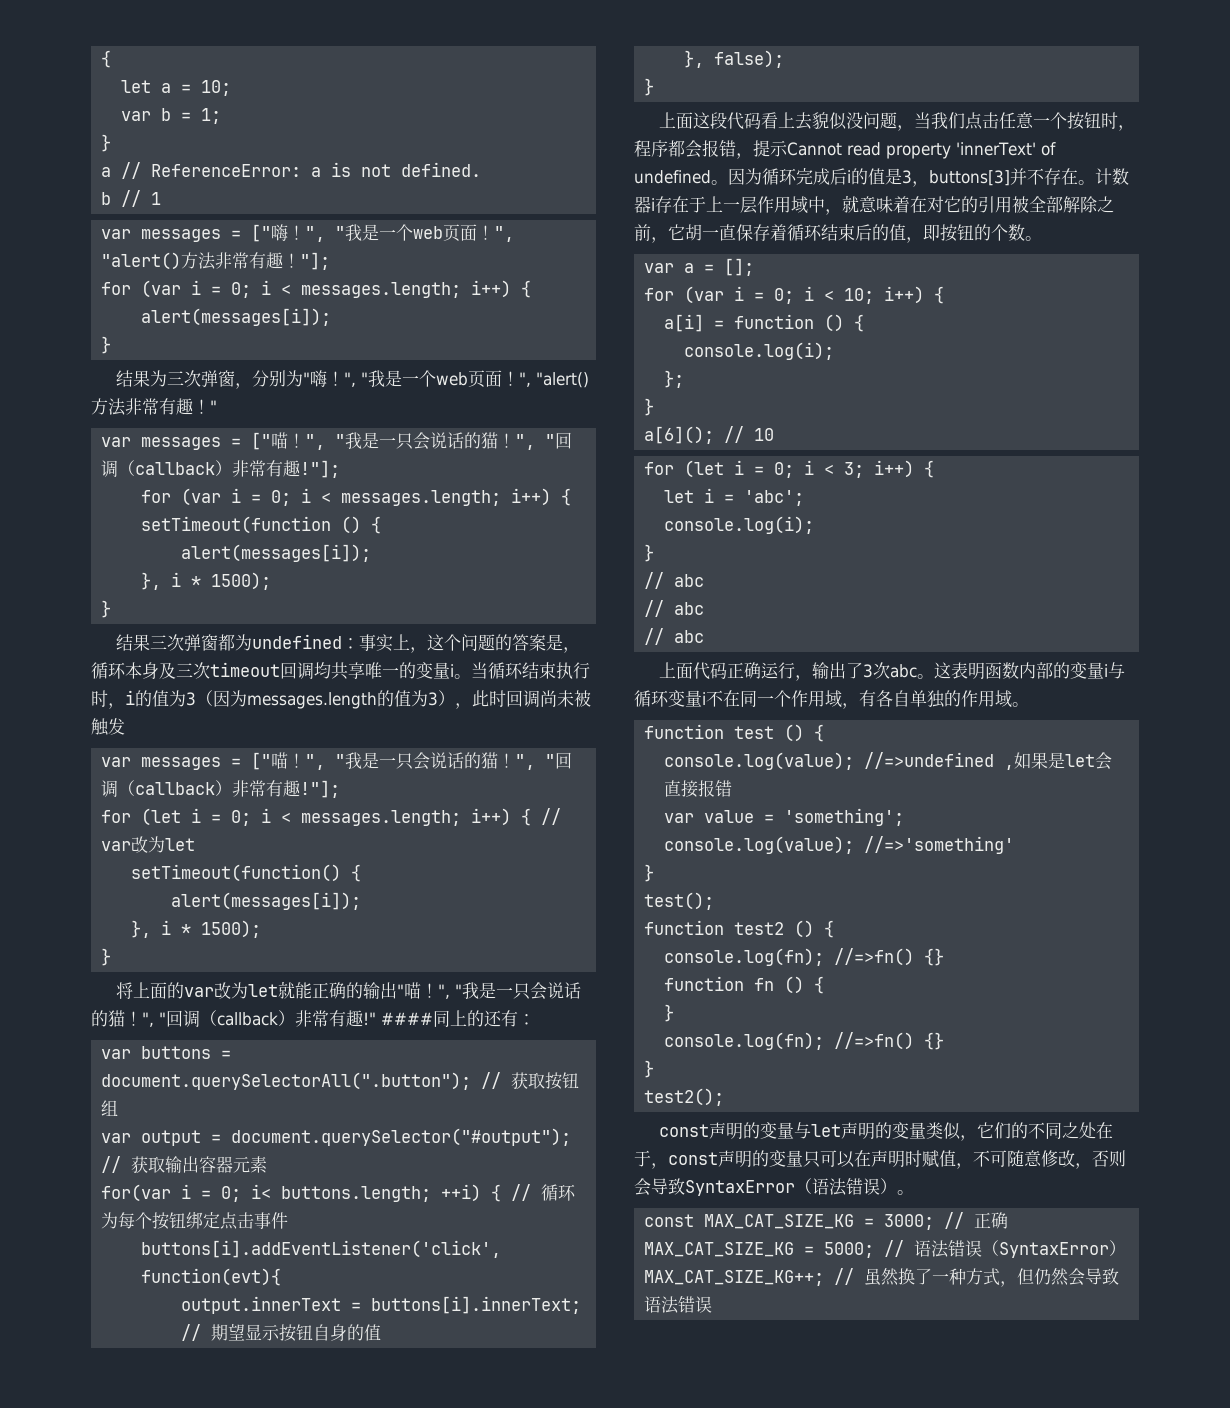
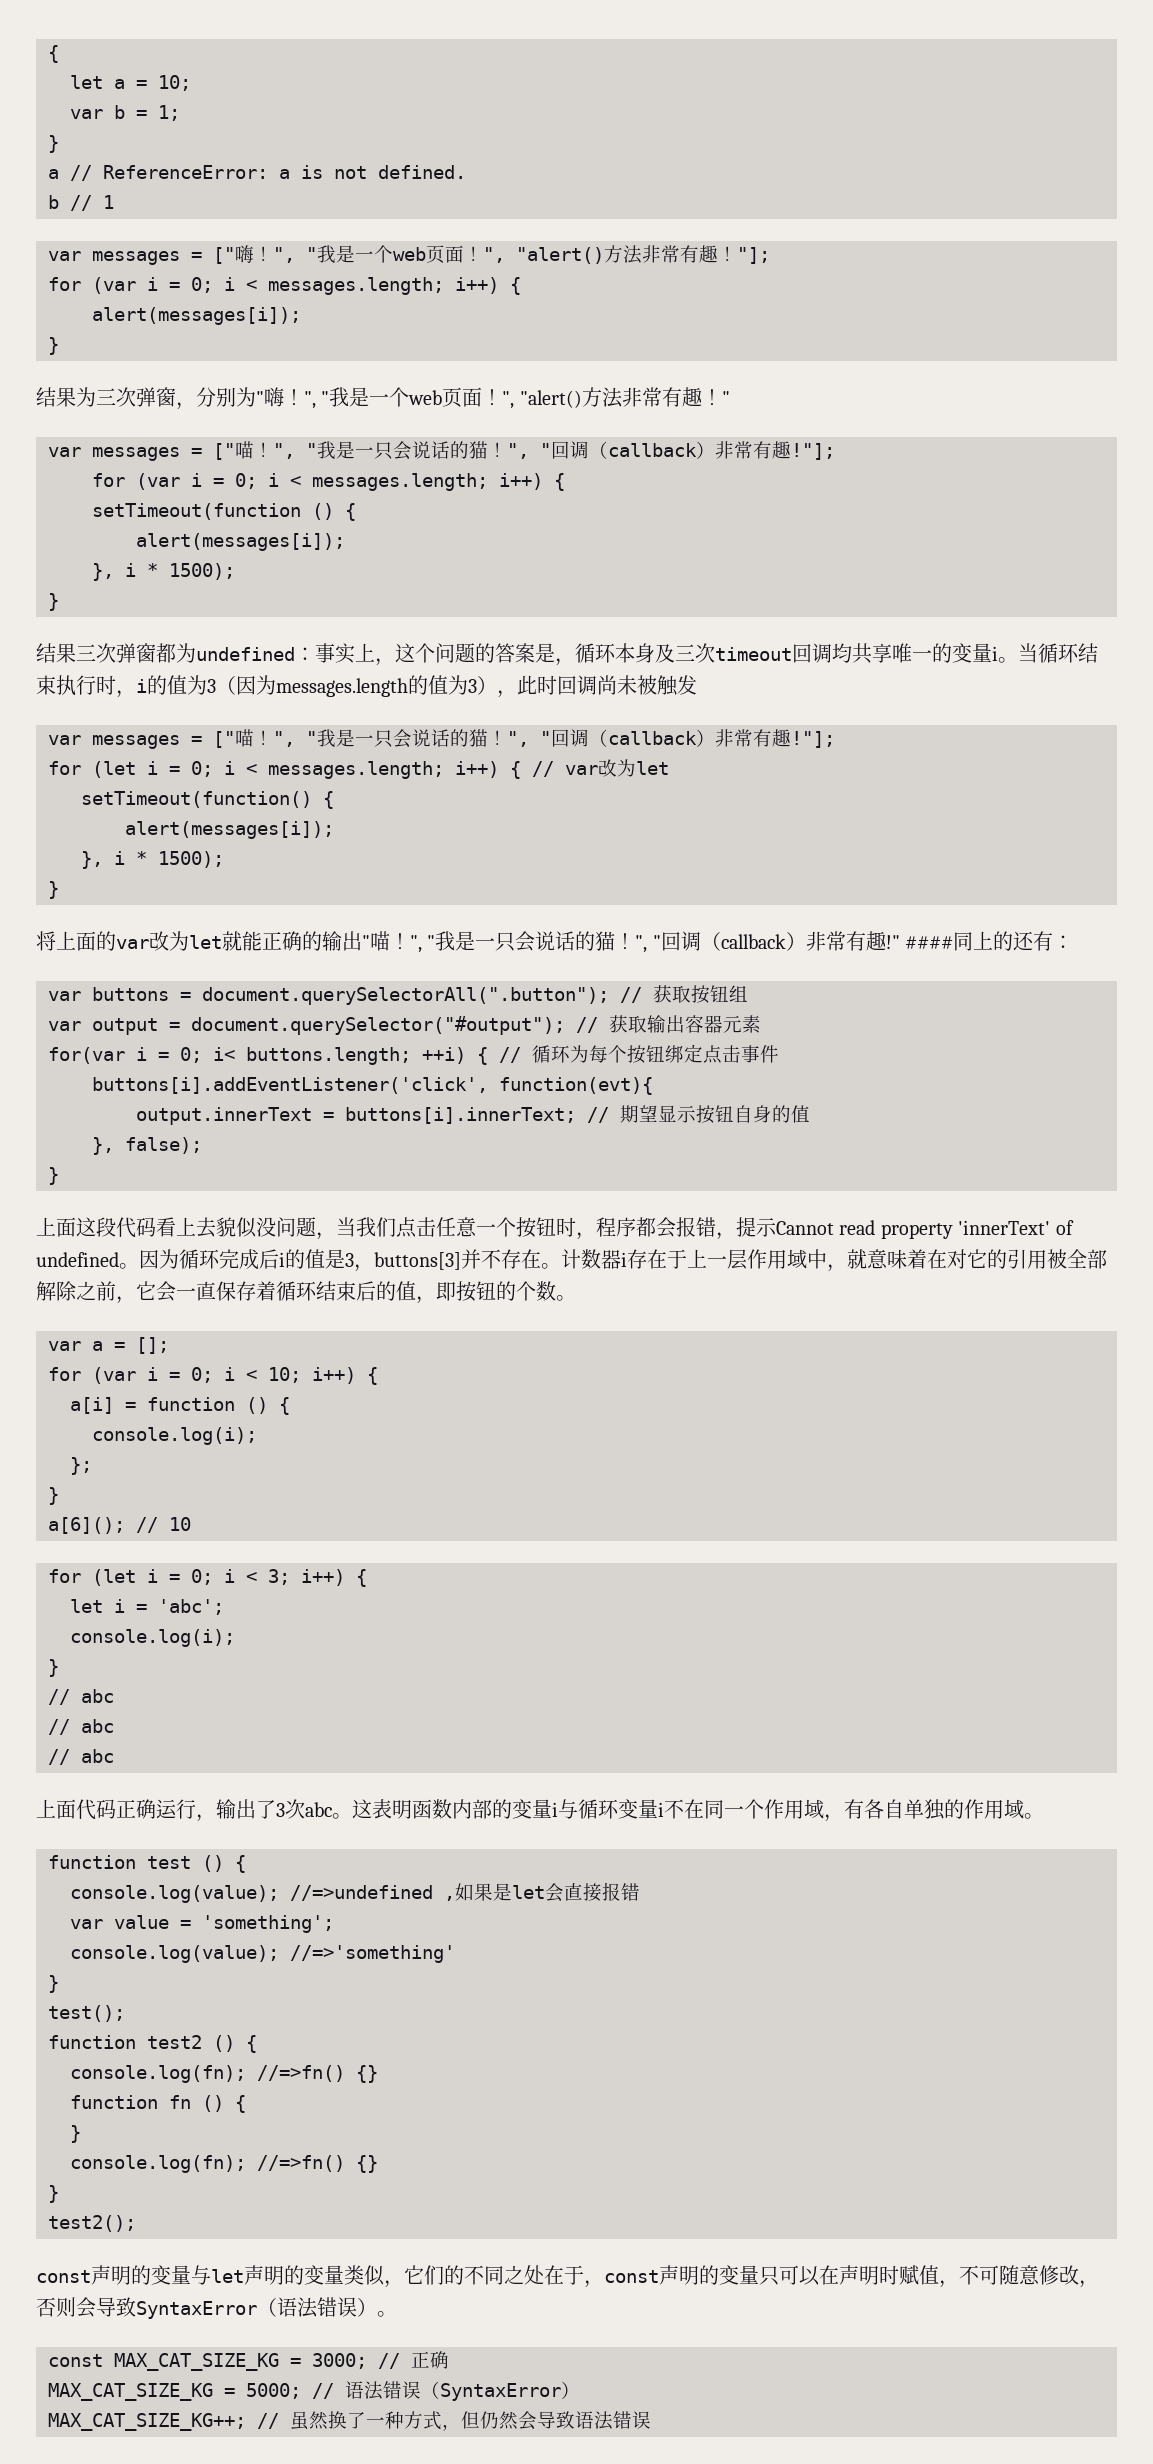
- 计数器i存在于上一层作用域中，就意味着在对它的引用被全部解除之前，它胡一直保存着循环结束后的值，即按钮的个数。
+ 计数器i存在于上一层作用域中，就意味着在对它的引用被全部解除之前，它会一直保存着循环结束后的值，即按钮的个数。

